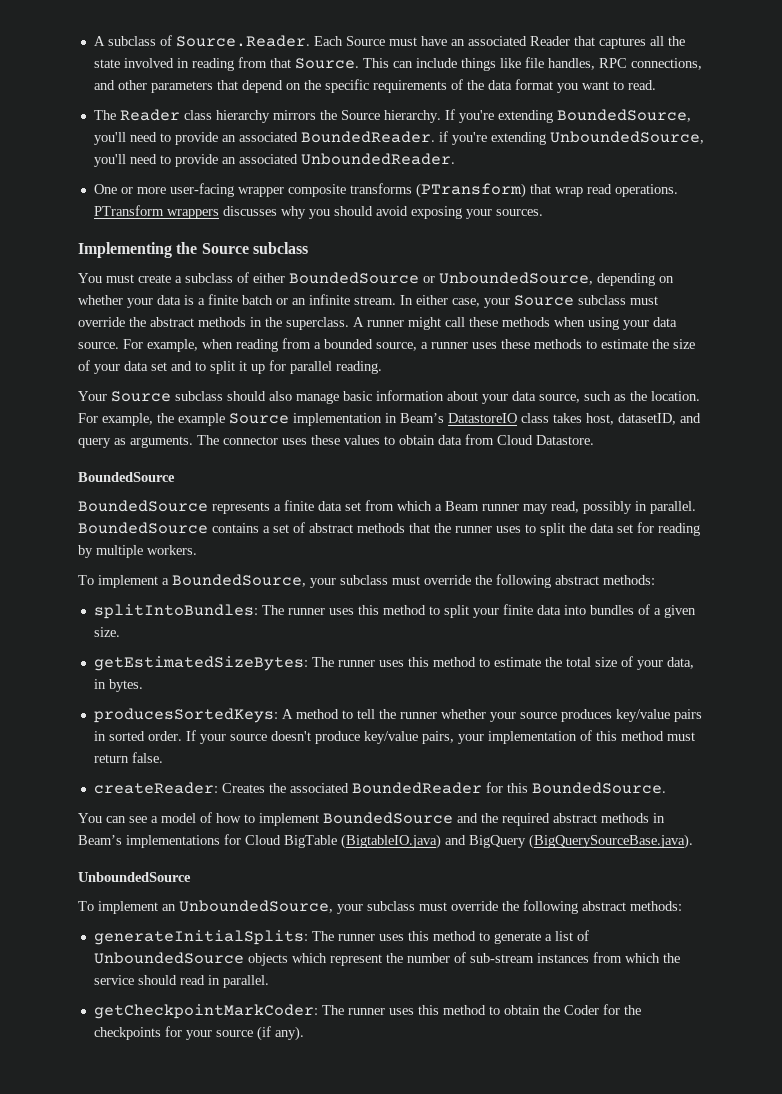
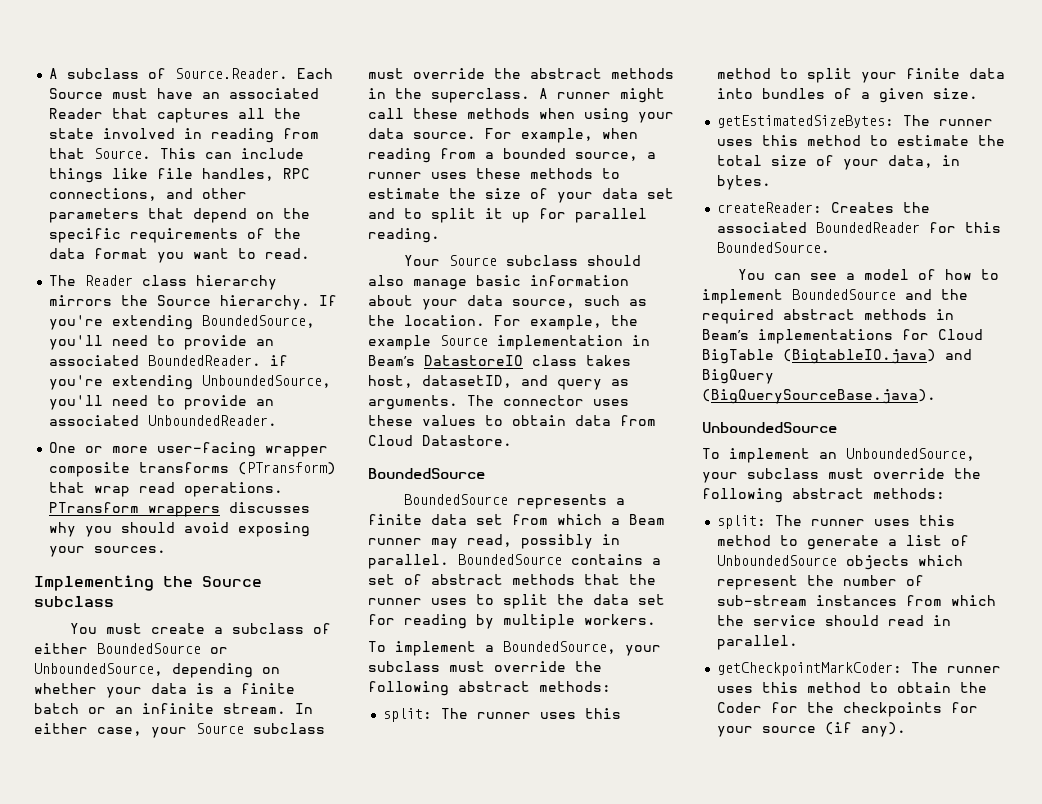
- splitIntoBundles: The runner uses this method to split your finite data into bundles of a given size.
+ split: The runner uses this method to split your finite data into bundles of a given size.
- producesSortedKeys: A method to tell the runner whether your source produces key/value pairs in sorted order. If your source doesn't produce key/value pairs, your implementation of this method must return false.
- generateInitialSplits: The runner uses this method to generate a list of UnboundedSource objects which represent the number of sub-stream instances from which the service should read in parallel.
+ split: The runner uses this method to generate a list of UnboundedSource objects which represent the number of sub-stream instances from which the service should read in parallel.

